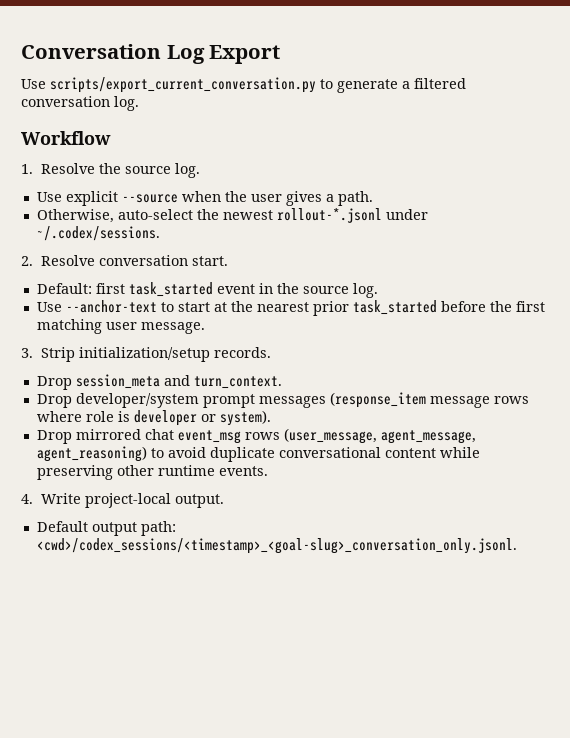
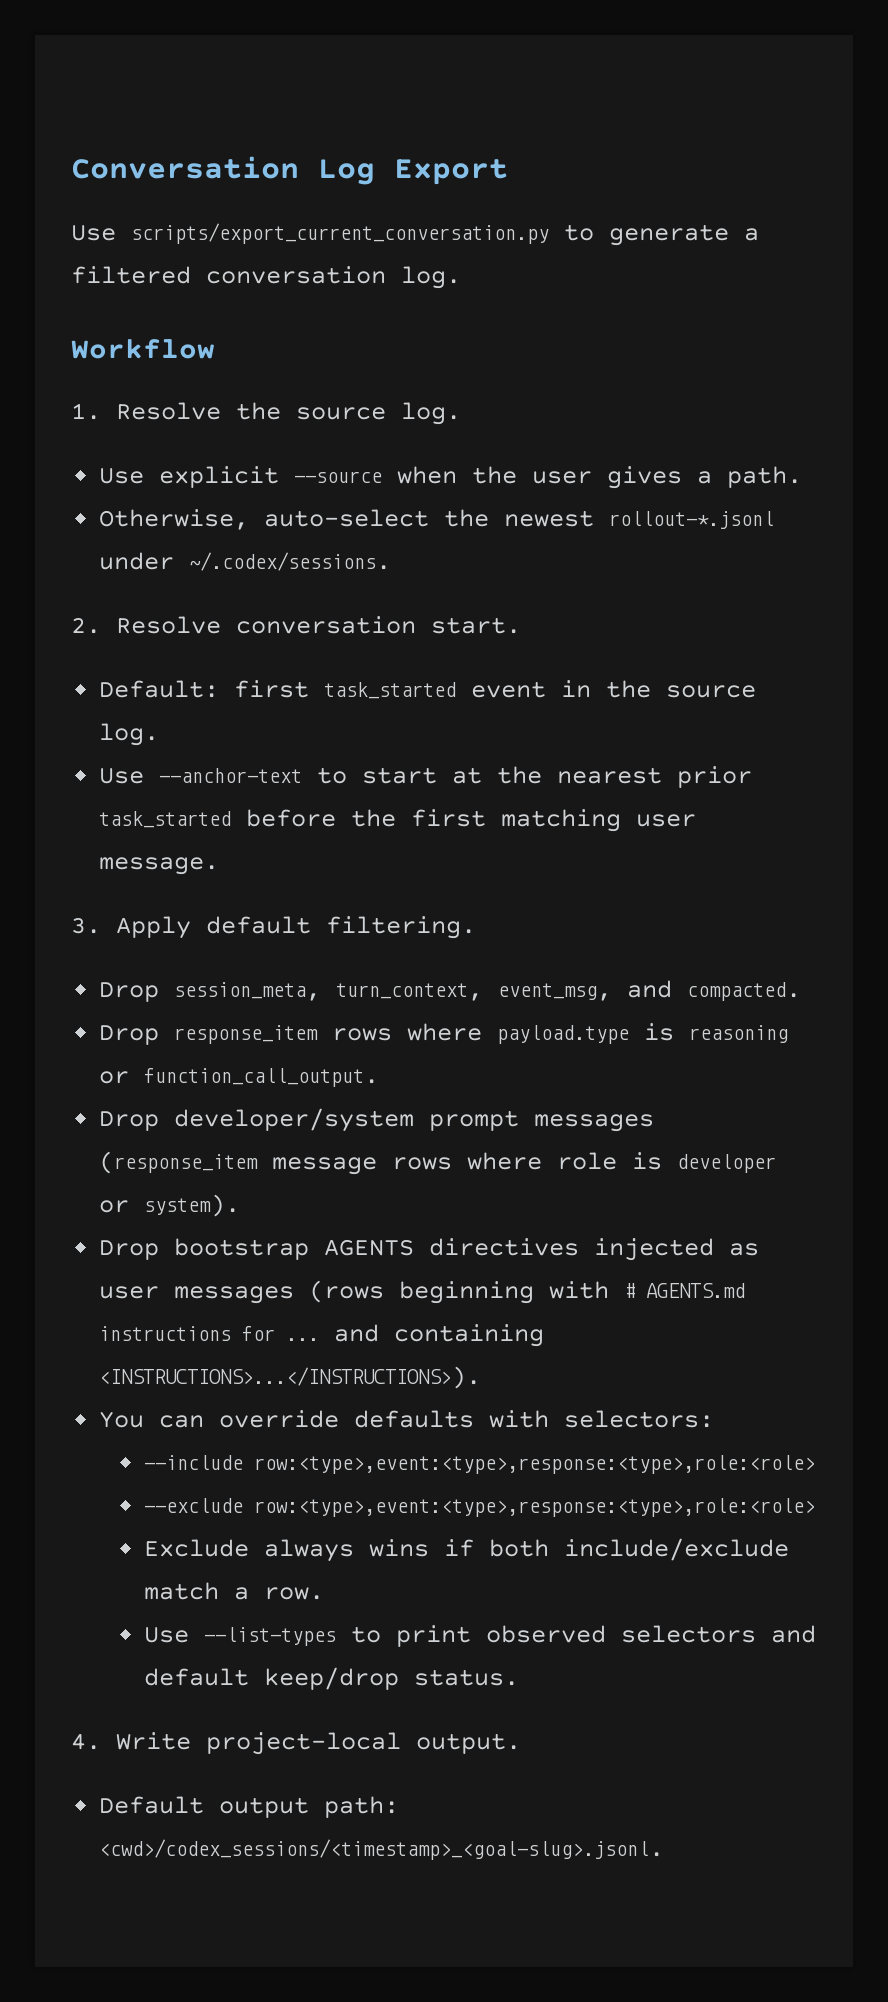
- 3. Strip initialization/setup records.
- Drop session_meta and turn_context.
+ 3. Apply default filtering.
+ Drop session_meta, turn_context, event_msg, and compacted.
+ Drop response_item rows where payload.type is reasoning or function_call_output.
- Drop mirrored chat event_msg rows (user_message, agent_message, agent_reasoning) to avoid duplicate conversational content while preserving other runtime events.
+ Drop bootstrap AGENTS directives injected as user messages (rows beginning with # AGENTS.md instructions for ... and containing <INSTRUCTIONS>...</INSTRUCTIONS>).
+ You can override defaults with selectors:
+ --include row:<type>,event:<type>,response:<type>,role:<role>
+ --exclude row:<type>,event:<type>,response:<type>,role:<role>
+ Exclude always wins if both include/exclude match a row.
+ Use --list-types to print observed selectors and default keep/drop status.
- Default output path: <cwd>/codex_sessions/<timestamp>_<goal-slug>_conversation_only.jsonl.
+ Default output path: <cwd>/codex_sessions/<timestamp>_<goal-slug>.jsonl.

